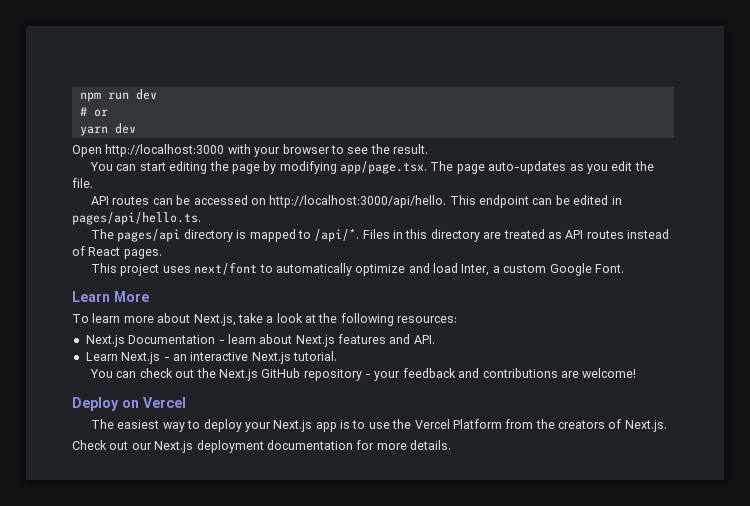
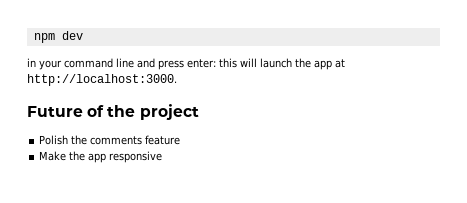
- npm run dev
- # or
- yarn dev
- Open http://localhost:3000 with your browser to see the result.
- You can start editing the page by modifying app/page.tsx. The page auto-updates as you edit the file.
- API routes can be accessed on http://localhost:3000/api/hello. This endpoint can be edited in pages/api/hello.ts.
- The pages/api directory is mapped to /api/*. Files in this directory are treated as API routes instead of React pages.
- This project uses next/font to automatically optimize and load Inter, a custom Google Font.
- Learn More
- To learn more about Next.js, take a look at the following resources:
- Next.js Documentation - learn about Next.js features and API.
- Learn Next.js - an interactive Next.js tutorial.
- You can check out the Next.js GitHub repository - your feedback and contributions are welcome!
- Deploy on Vercel
- The easiest way to deploy your Next.js app is to use the Vercel Platform from the creators of Next.js.
- Check out our Next.js deployment documentation for more details.
+ npm dev
+ in your command line and press enter: this will launch the app at http://localhost:3000.
+ Future of the project
+ Polish the comments feature
+ Make the app responsive

